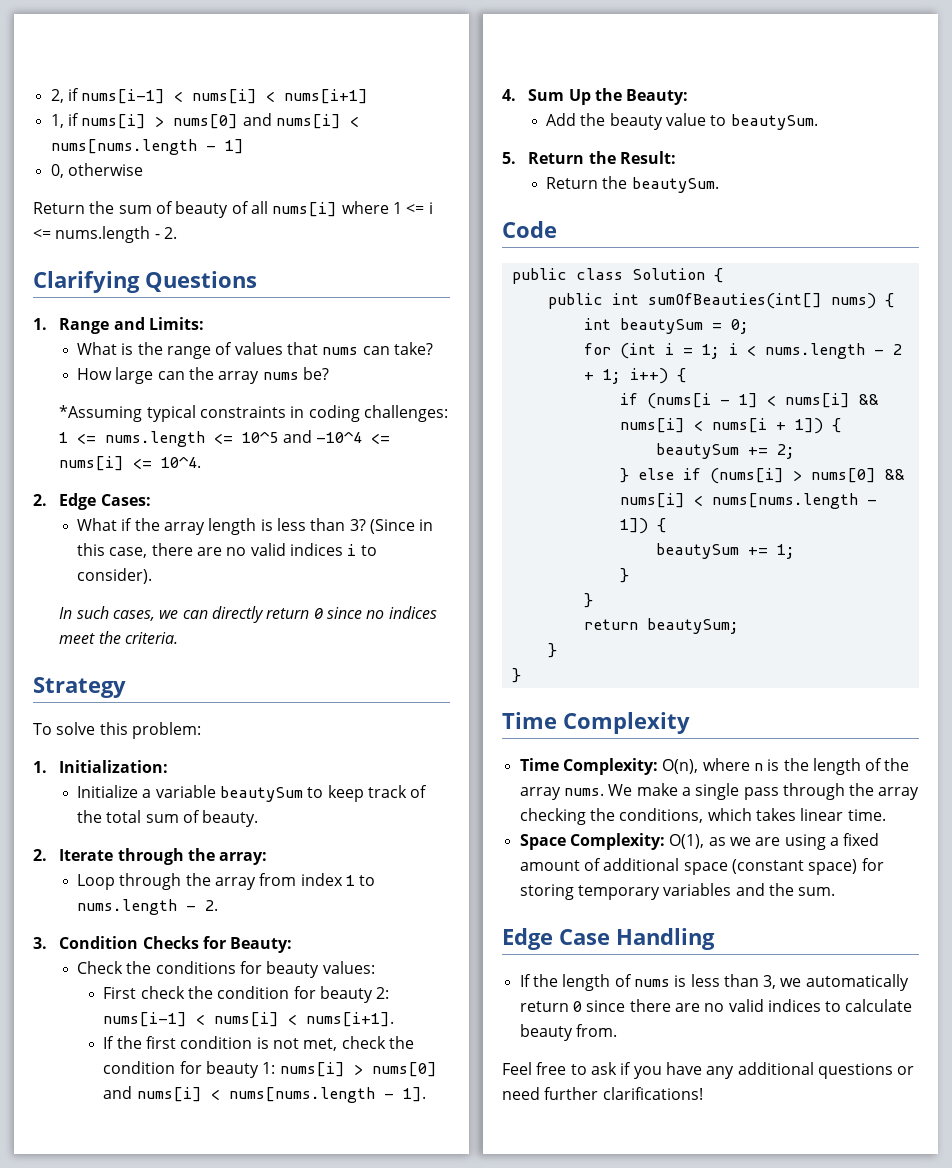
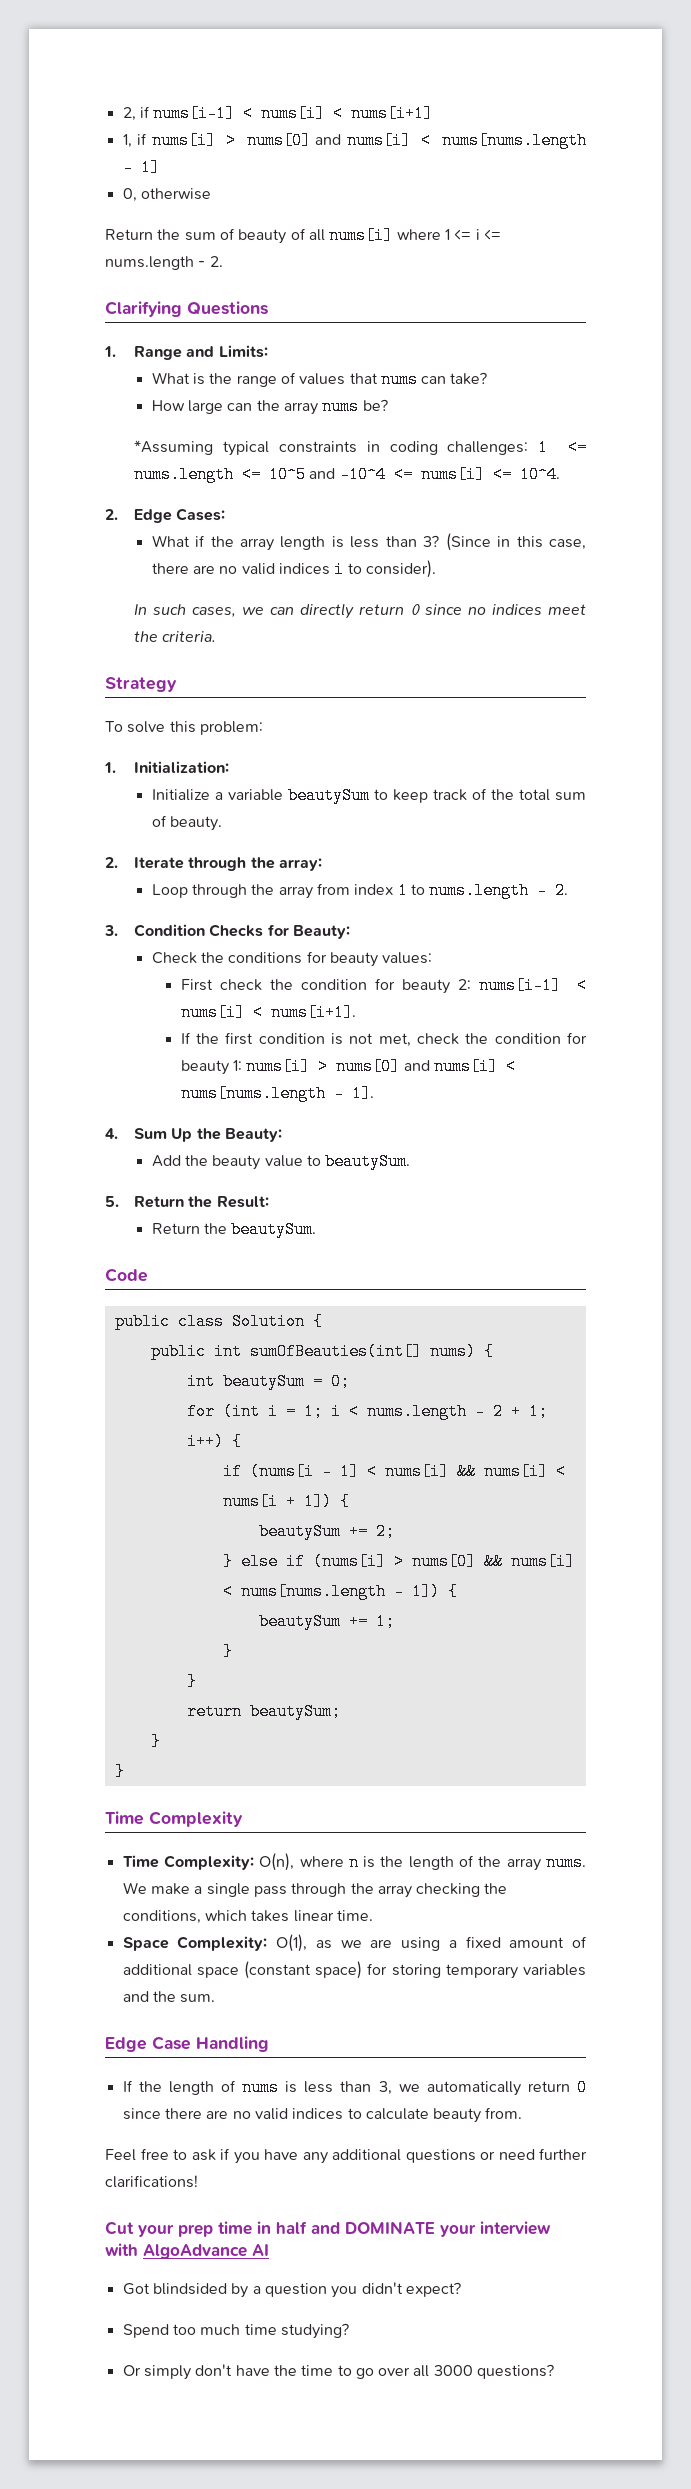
+ Cut your prep time in half and DOMINATE your interview with AlgoAdvance AI
+ Got blindsided by a question you didn't expect?
+ Spend too much time studying?
+ Or simply don't have the time to go over all 3000 questions?

